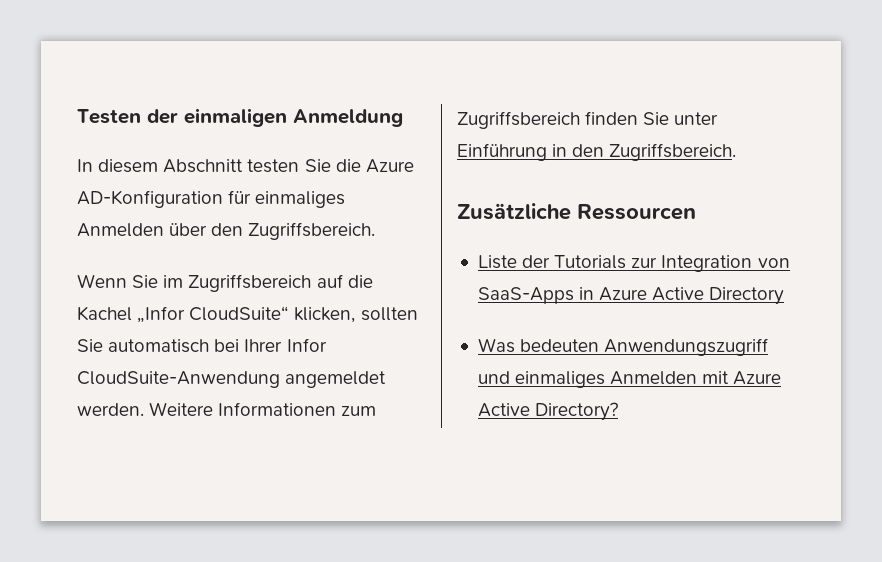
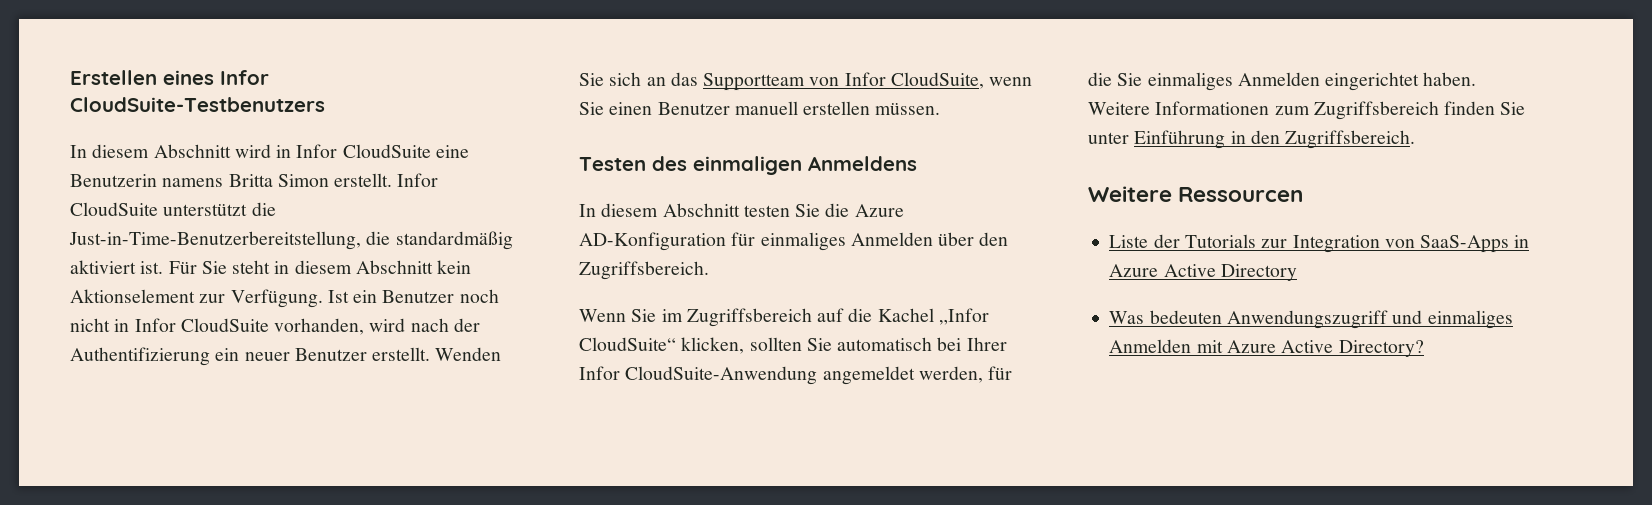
- Testen der einmaligen Anmeldung
+ Erstellen eines Infor CloudSuite-Testbenutzers
+ In diesem Abschnitt wird in Infor CloudSuite eine Benutzerin namens Britta Simon erstellt. Infor CloudSuite unterstützt die Just-in-Time-Benutzerbereitstellung, die standardmäßig aktiviert ist. Für Sie steht in diesem Abschnitt kein Aktionselement zur Verfügung. Ist ein Benutzer noch nicht in Infor CloudSuite vorhanden, wird nach der Authentifizierung ein neuer Benutzer erstellt. Wenden Sie sich an das Supportteam von Infor CloudSuite, wenn Sie einen Benutzer manuell erstellen müssen.
+ Testen des einmaligen Anmeldens
- Wenn Sie im Zugriffsbereich auf die Kachel „Infor CloudSuite“ klicken, sollten Sie automatisch bei Ihrer Infor CloudSuite-Anwendung angemeldet werden.
+ Wenn Sie im Zugriffsbereich auf die Kachel „Infor CloudSuite“ klicken, sollten Sie automatisch bei Ihrer Infor CloudSuite-Anwendung angemeldet werden, für die Sie einmaliges Anmelden eingerichtet haben.
- Zusätzliche Ressourcen
+ Weitere Ressourcen

